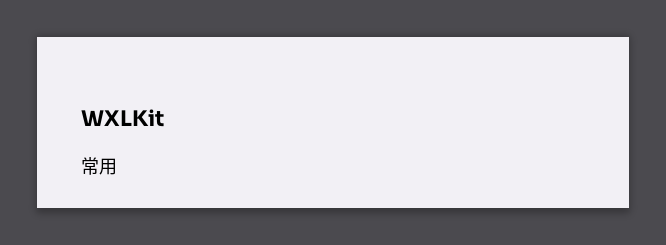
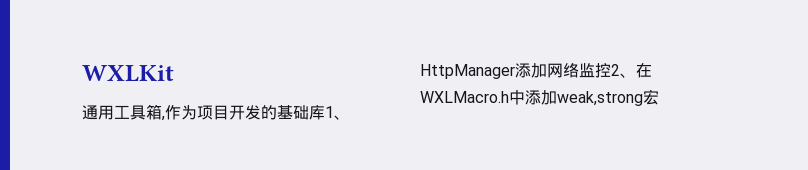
- 常用
+ 通用工具箱,作为项目开发的基础库1、HttpManager添加网络监控2、在WXLMacro.h中添加weak,strong宏

